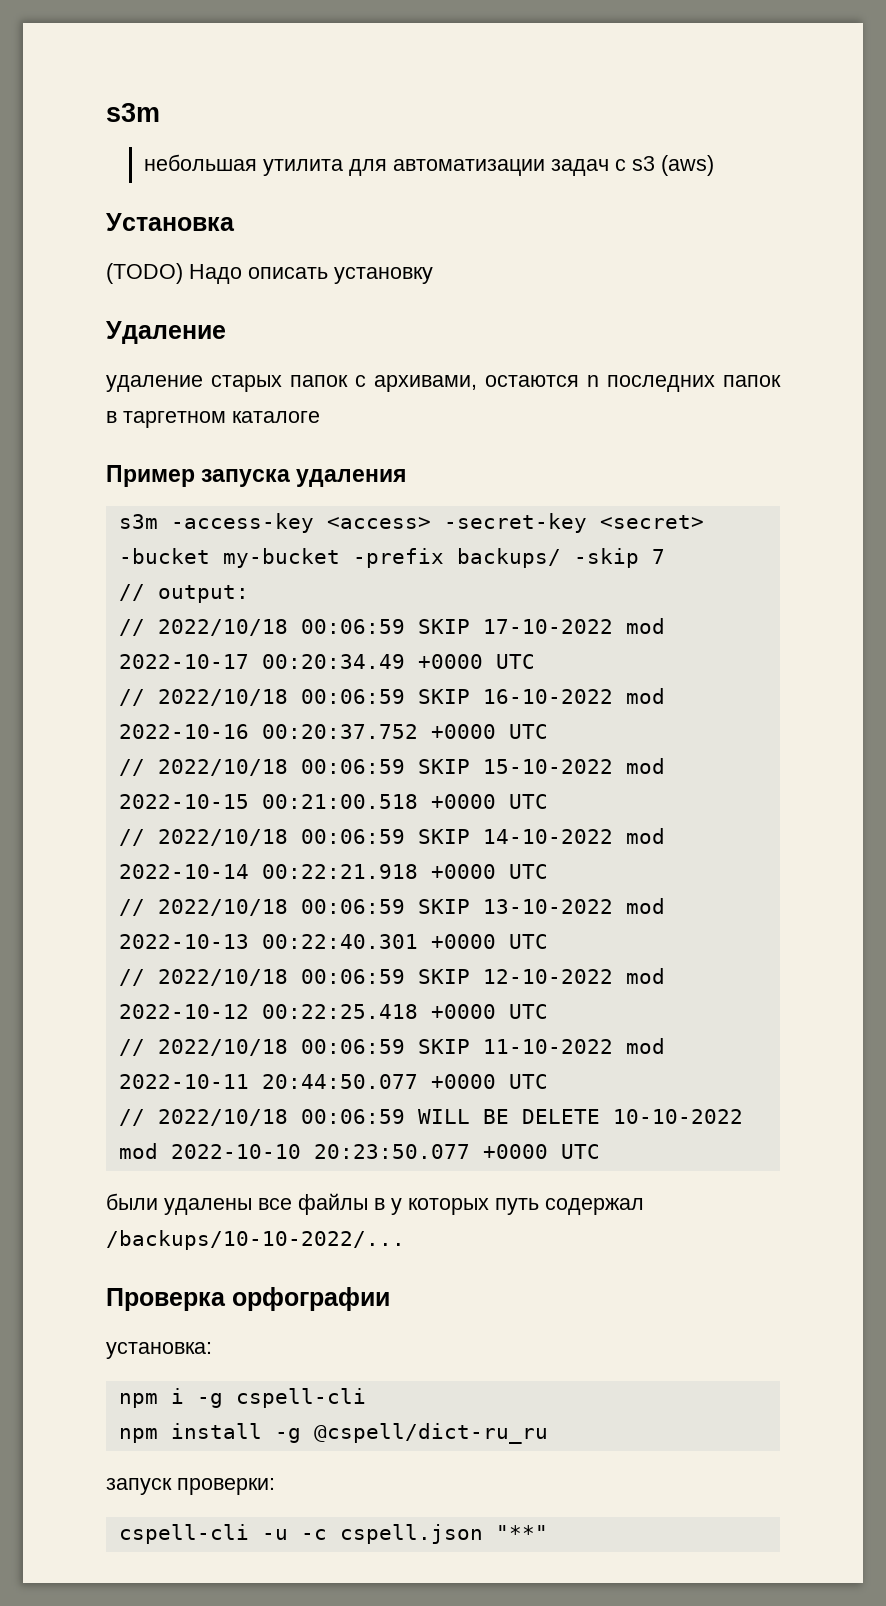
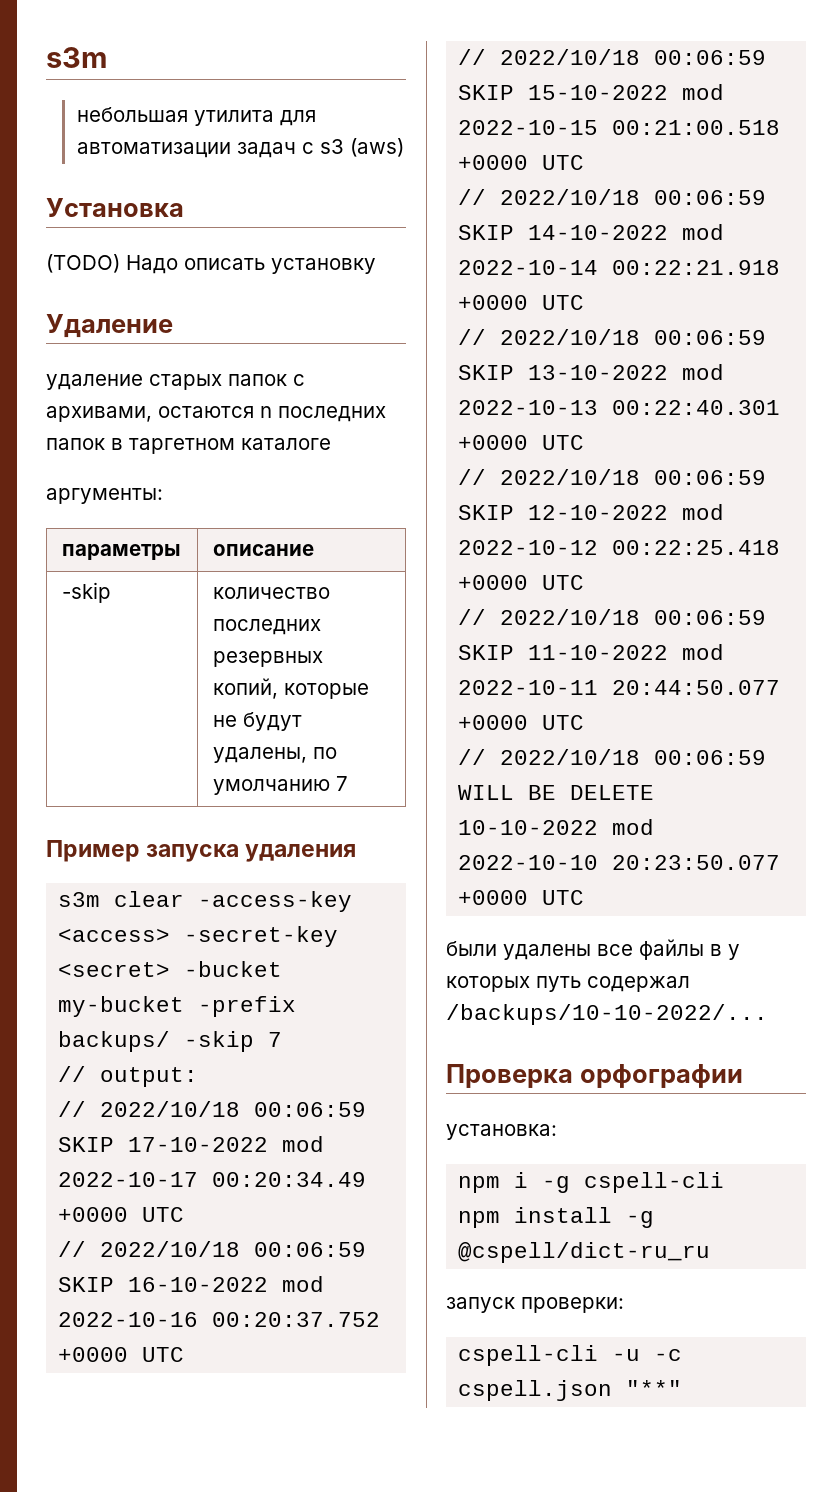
+ аргументы:
+ параметры | описание
+ -skip | количество последних резервных копий, которые не будут удалены, по умолчанию 7
- s3m -access-key <access> -secret-key <secret> -bucket my-bucket -prefix backups/ -skip 7
+ s3m clear -access-key <access> -secret-key <secret> -bucket my-bucket -prefix backups/ -skip 7

